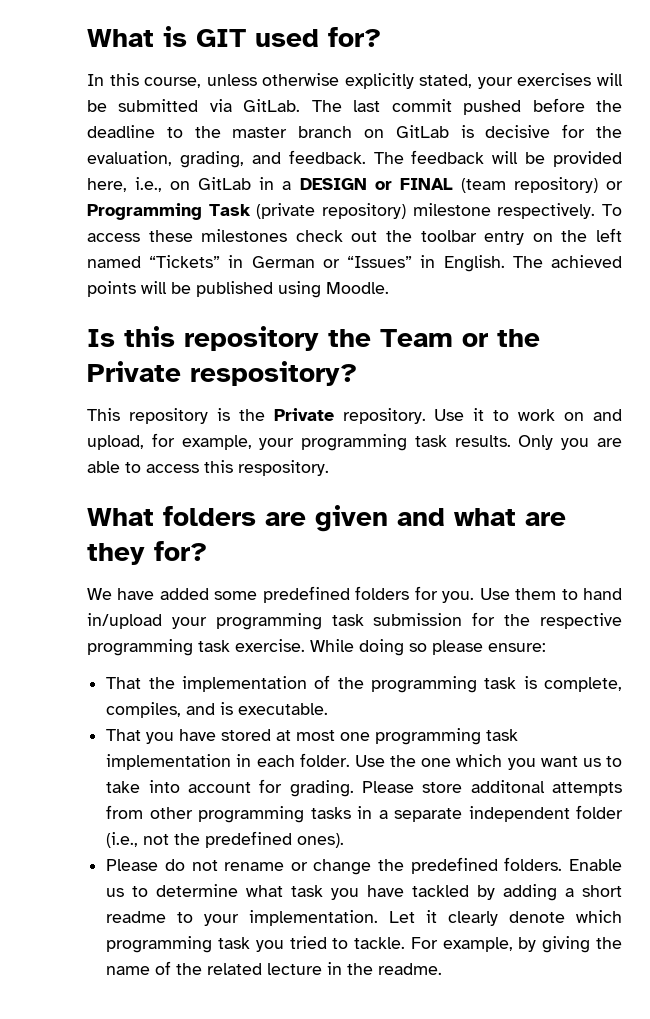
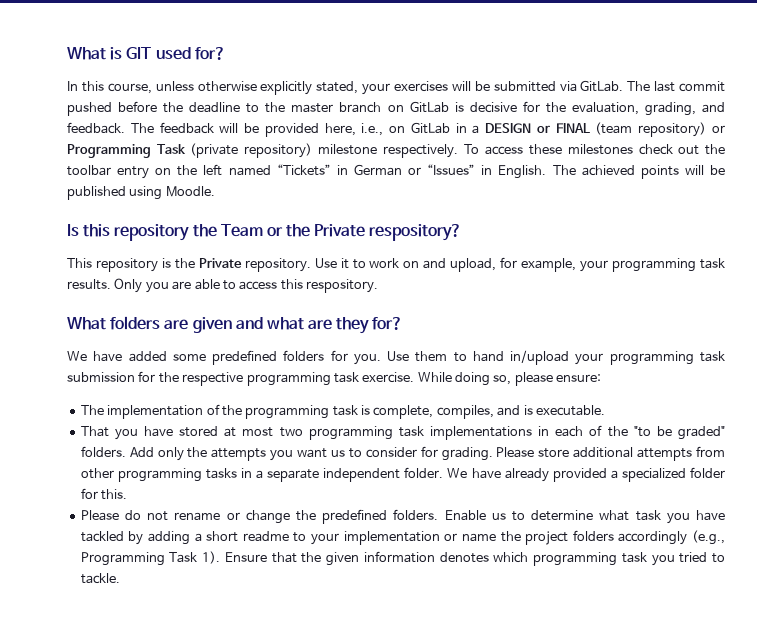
- While doing so please ensure:
+ While doing so, please ensure:
- That the implementation of the programming task is complete, compiles, and is executable.
+ The implementation of the programming task is complete, compiles, and is executable.
- That you have stored at most one programming task implementation in each folder. Use the one which you want us to take into account for grading.
+ That you have stored at most two programming task implementations in each of the "to be graded" folders. Add only the attempts you want us to consider for grading.
- Please store additonal attempts from other programming tasks in a separate independent folder (i.e., not the predefined ones).
+ Please store additional attempts from other programming tasks in a separate independent folder. We have already provided a specialized folder for this.
- Enable us to determine what task you have tackled by adding a short readme to your implementation. Let it clearly denote which programming task you tried to tackle. For example, by giving the name of the related lecture in the readme.
+ Enable us to determine what task you have tackled by adding a short readme to your implementation or name the project folders accordingly (e.g., Programming Task 1). Ensure that the given information denotes which programming task you tried to tackle.

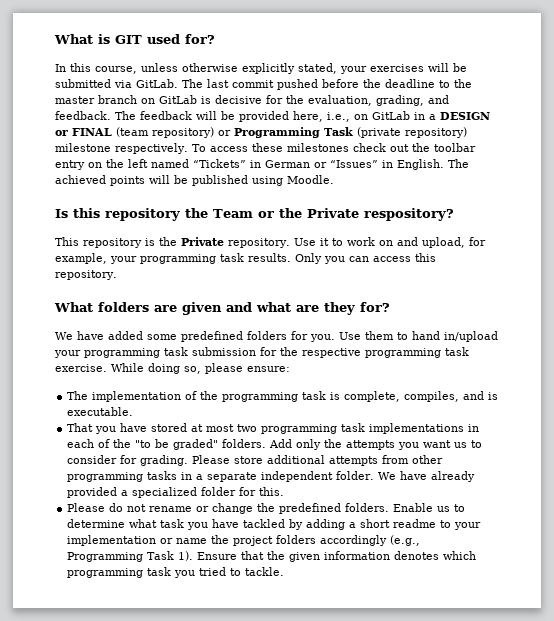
- Only you are able to access this respository.
+ Only you can access this repository.

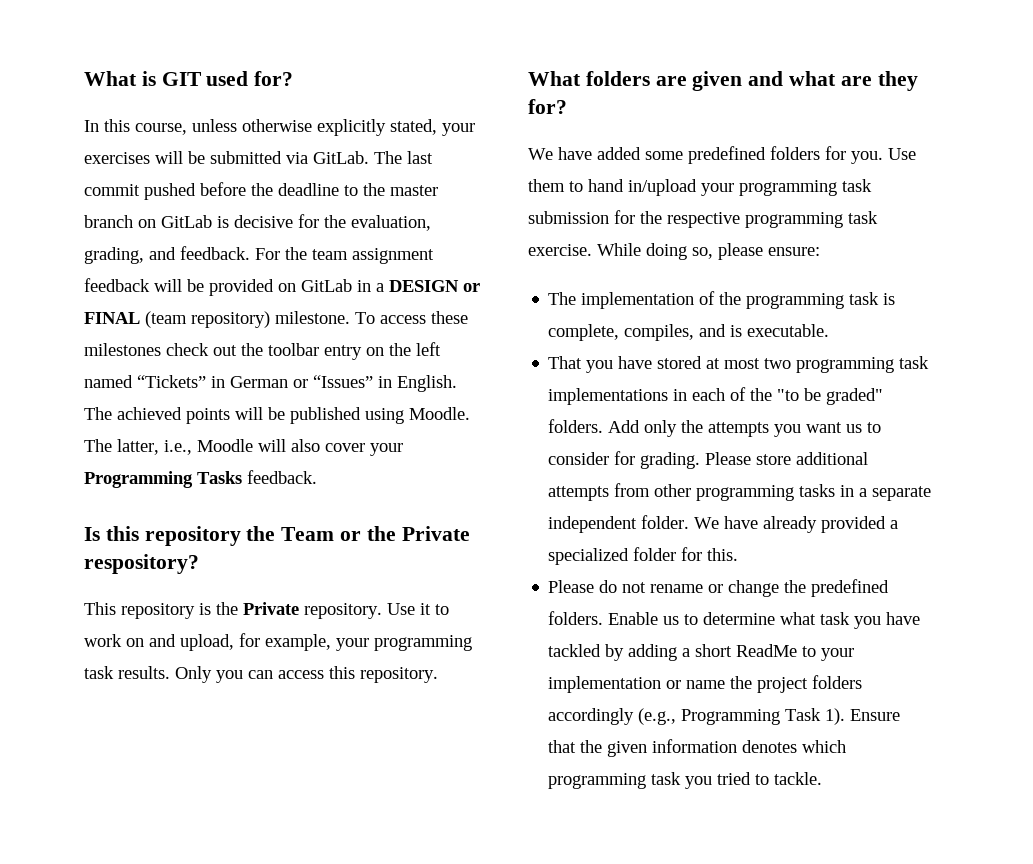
- The feedback will be provided here, i.e., on GitLab in a DESIGN or FINAL (team repository) or Programming Task (private repository) milestone respectively.
+ For the team assignment feedback will be provided on GitLab in a DESIGN or FINAL (team repository) milestone.
+ The latter, i.e., Moodle will also cover your Programming Tasks feedback.
- Enable us to determine what task you have tackled by adding a short readme to your implementation or name the project folders accordingly (e.g., Programming Task 1).
+ Enable us to determine what task you have tackled by adding a short ReadMe to your implementation or name the project folders accordingly (e.g., Programming Task 1).

